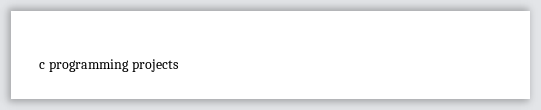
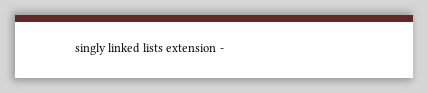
- c programming projects
+ singly linked lists extension -

